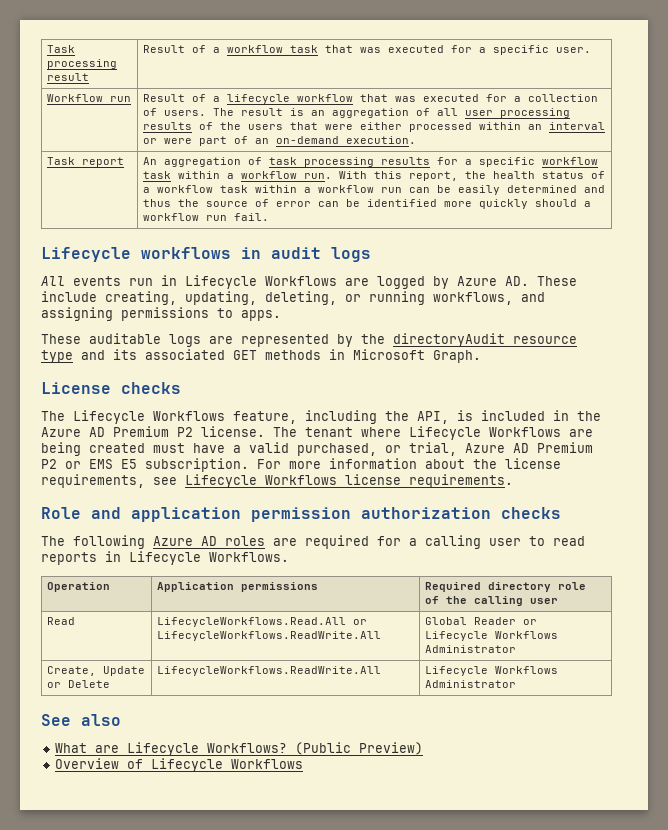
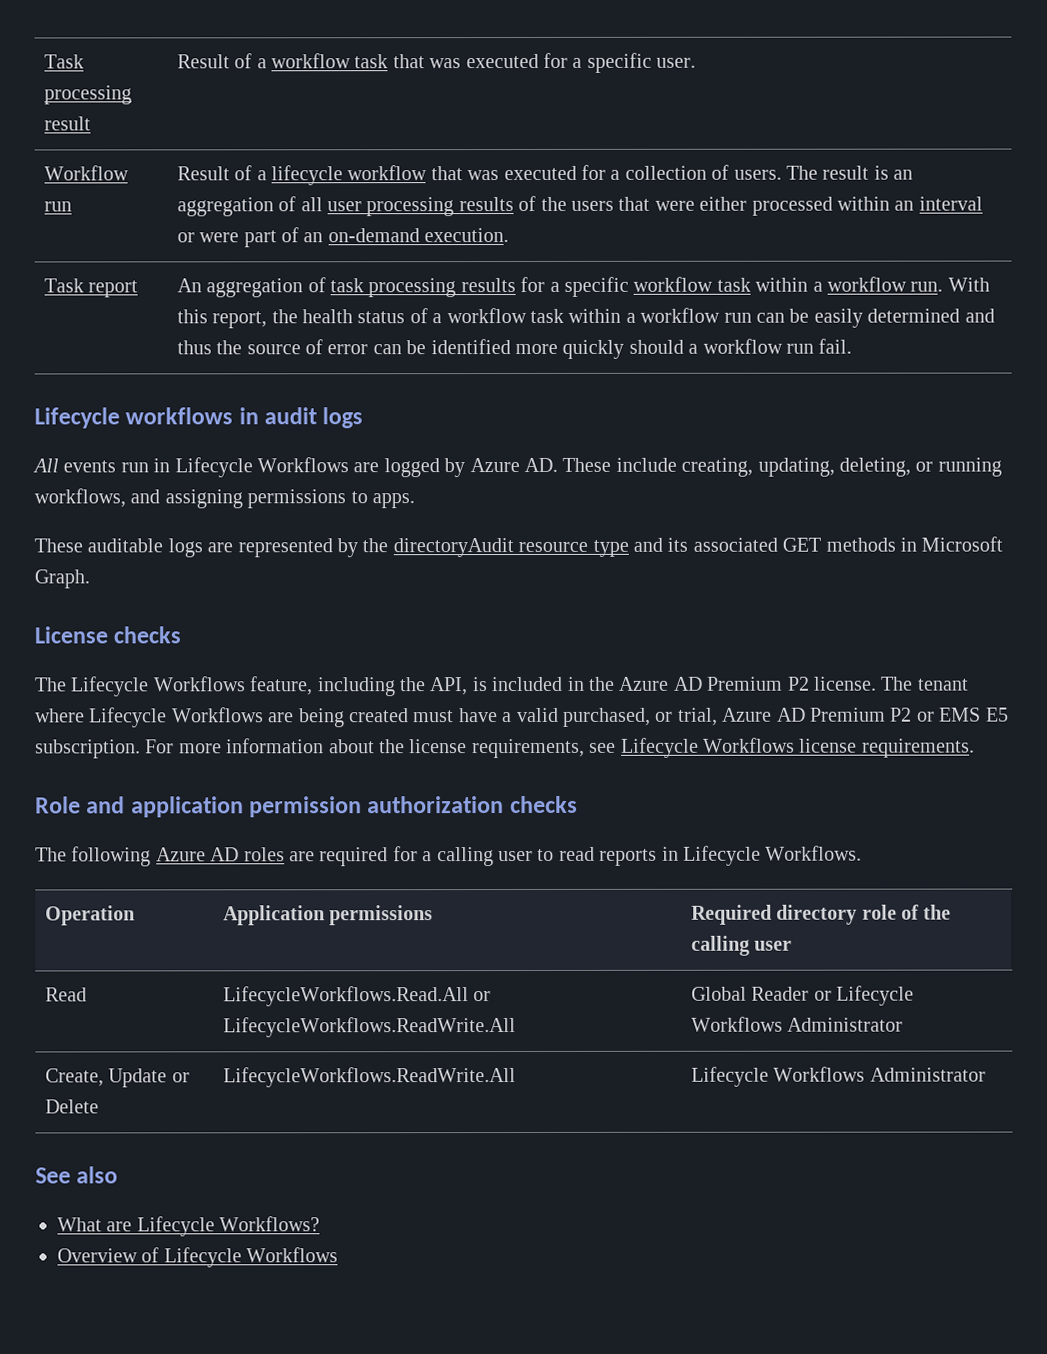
- (Public Preview)

